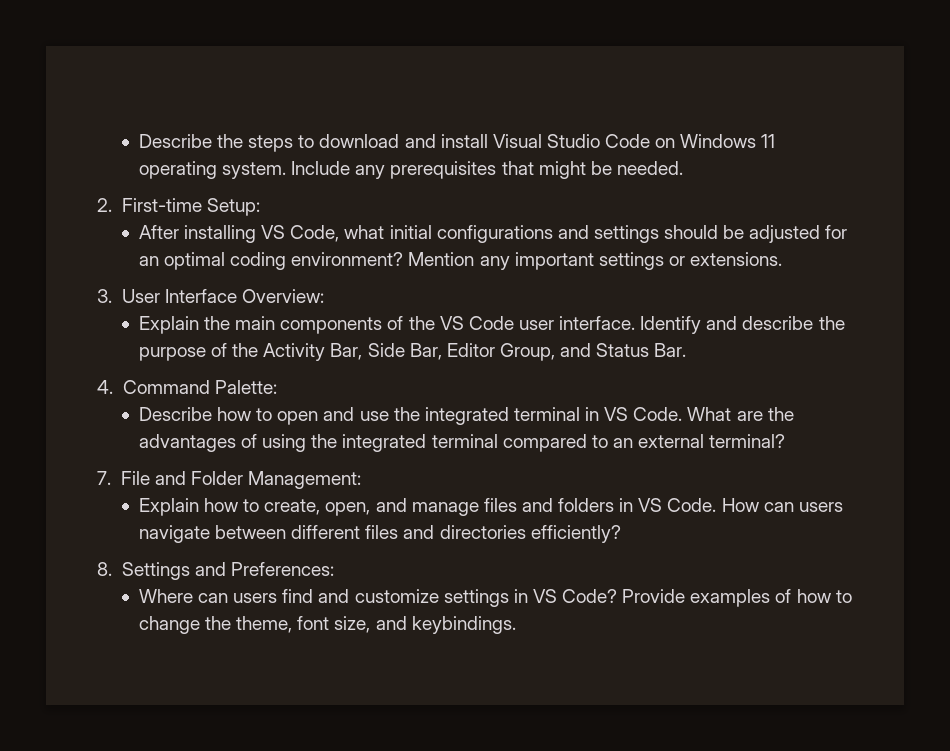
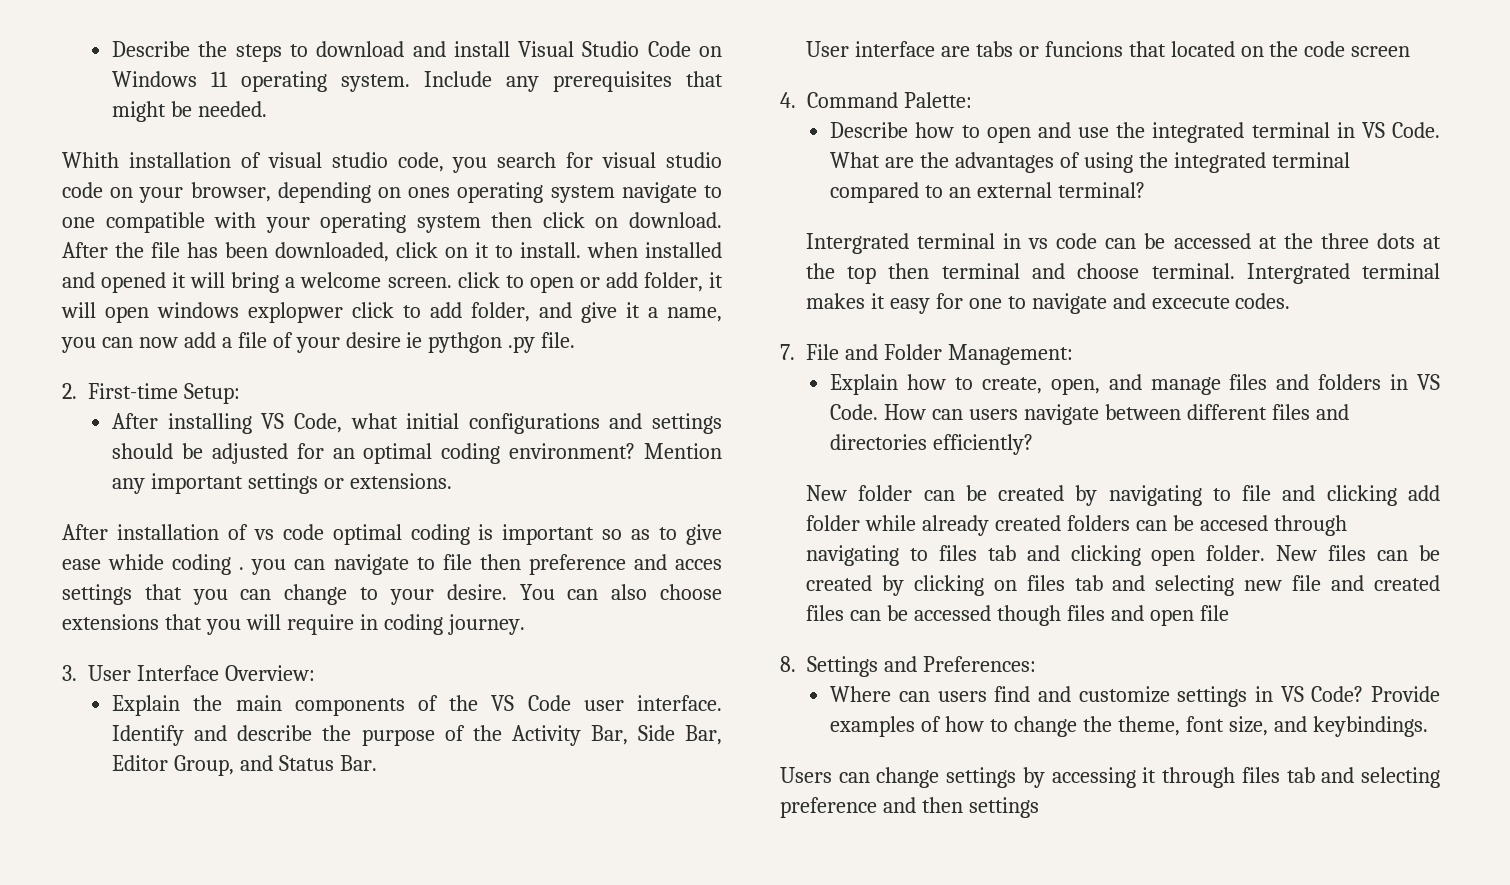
+ Whith installation of visual studio code, you search for visual studio code on your browser, depending on ones operating system navigate to one compatible with your operating system then click on download. After the file has been downloaded, click on it to install. when installed and opened it will bring a welcome screen. click to open or add folder, it will open windows explopwer click to add folder, and give it a name, you can now add a file of your desire ie pythgon .py file.
+ After installation of vs code optimal coding is important so as to give ease whide coding . you can navigate to file then preference and acces settings that you can change to your desire. You can also choose extensions that you will require in coding journey.
+ User interface are tabs or funcions that located on the code screen
+ Intergrated terminal in vs code can be accessed at the three dots at the top then terminal and choose terminal. Intergrated terminal makes it easy for one to navigate and excecute codes.
+ New folder can be created by navigating to file and clicking add folder while already created folders can be accesed through navigating to files tab and clicking open folder. New files can be created by clicking on files tab and selecting new file and created files can be accessed though files and open file
+ Users can change settings by accessing it through files tab and selecting preference and then settings

